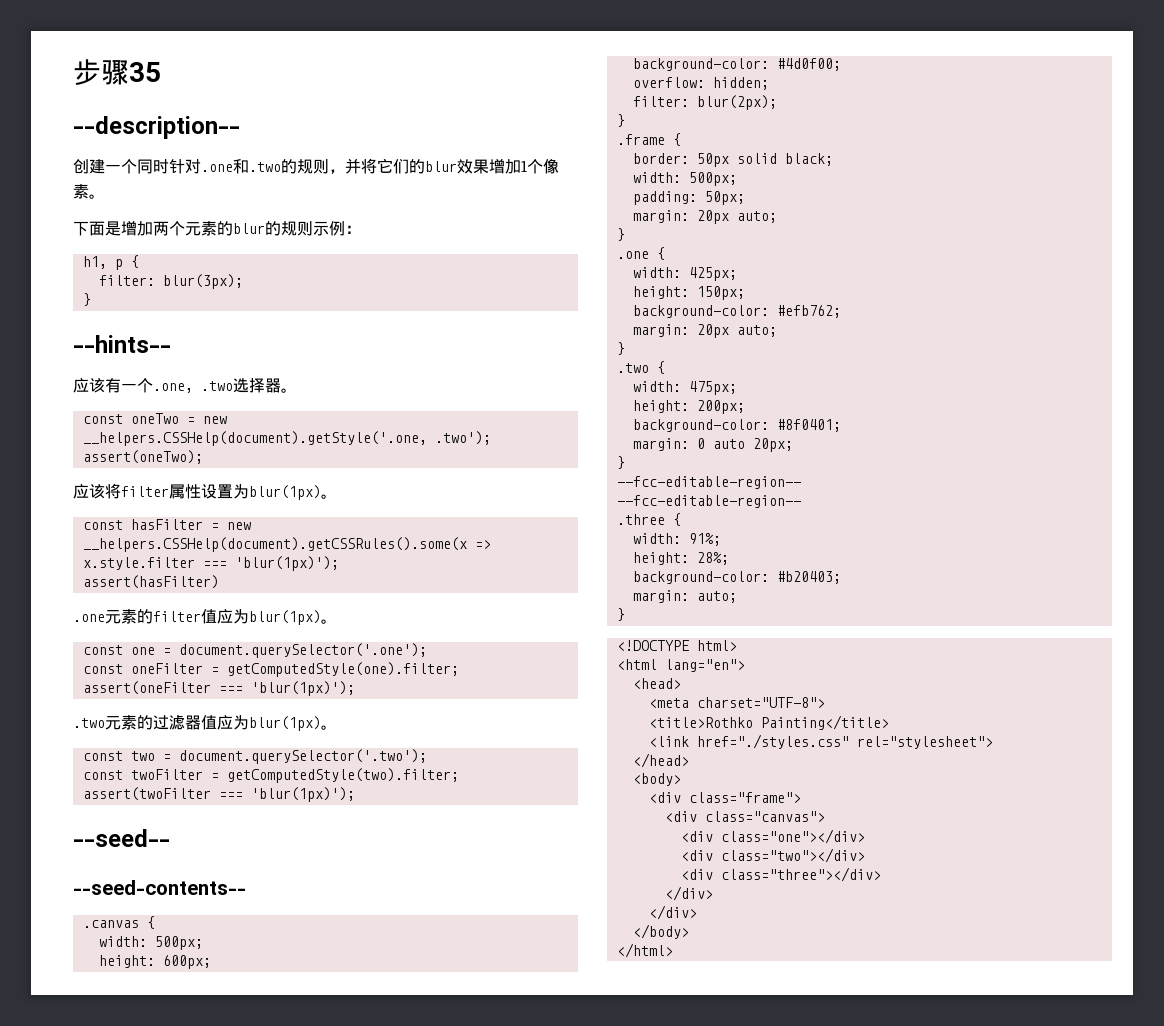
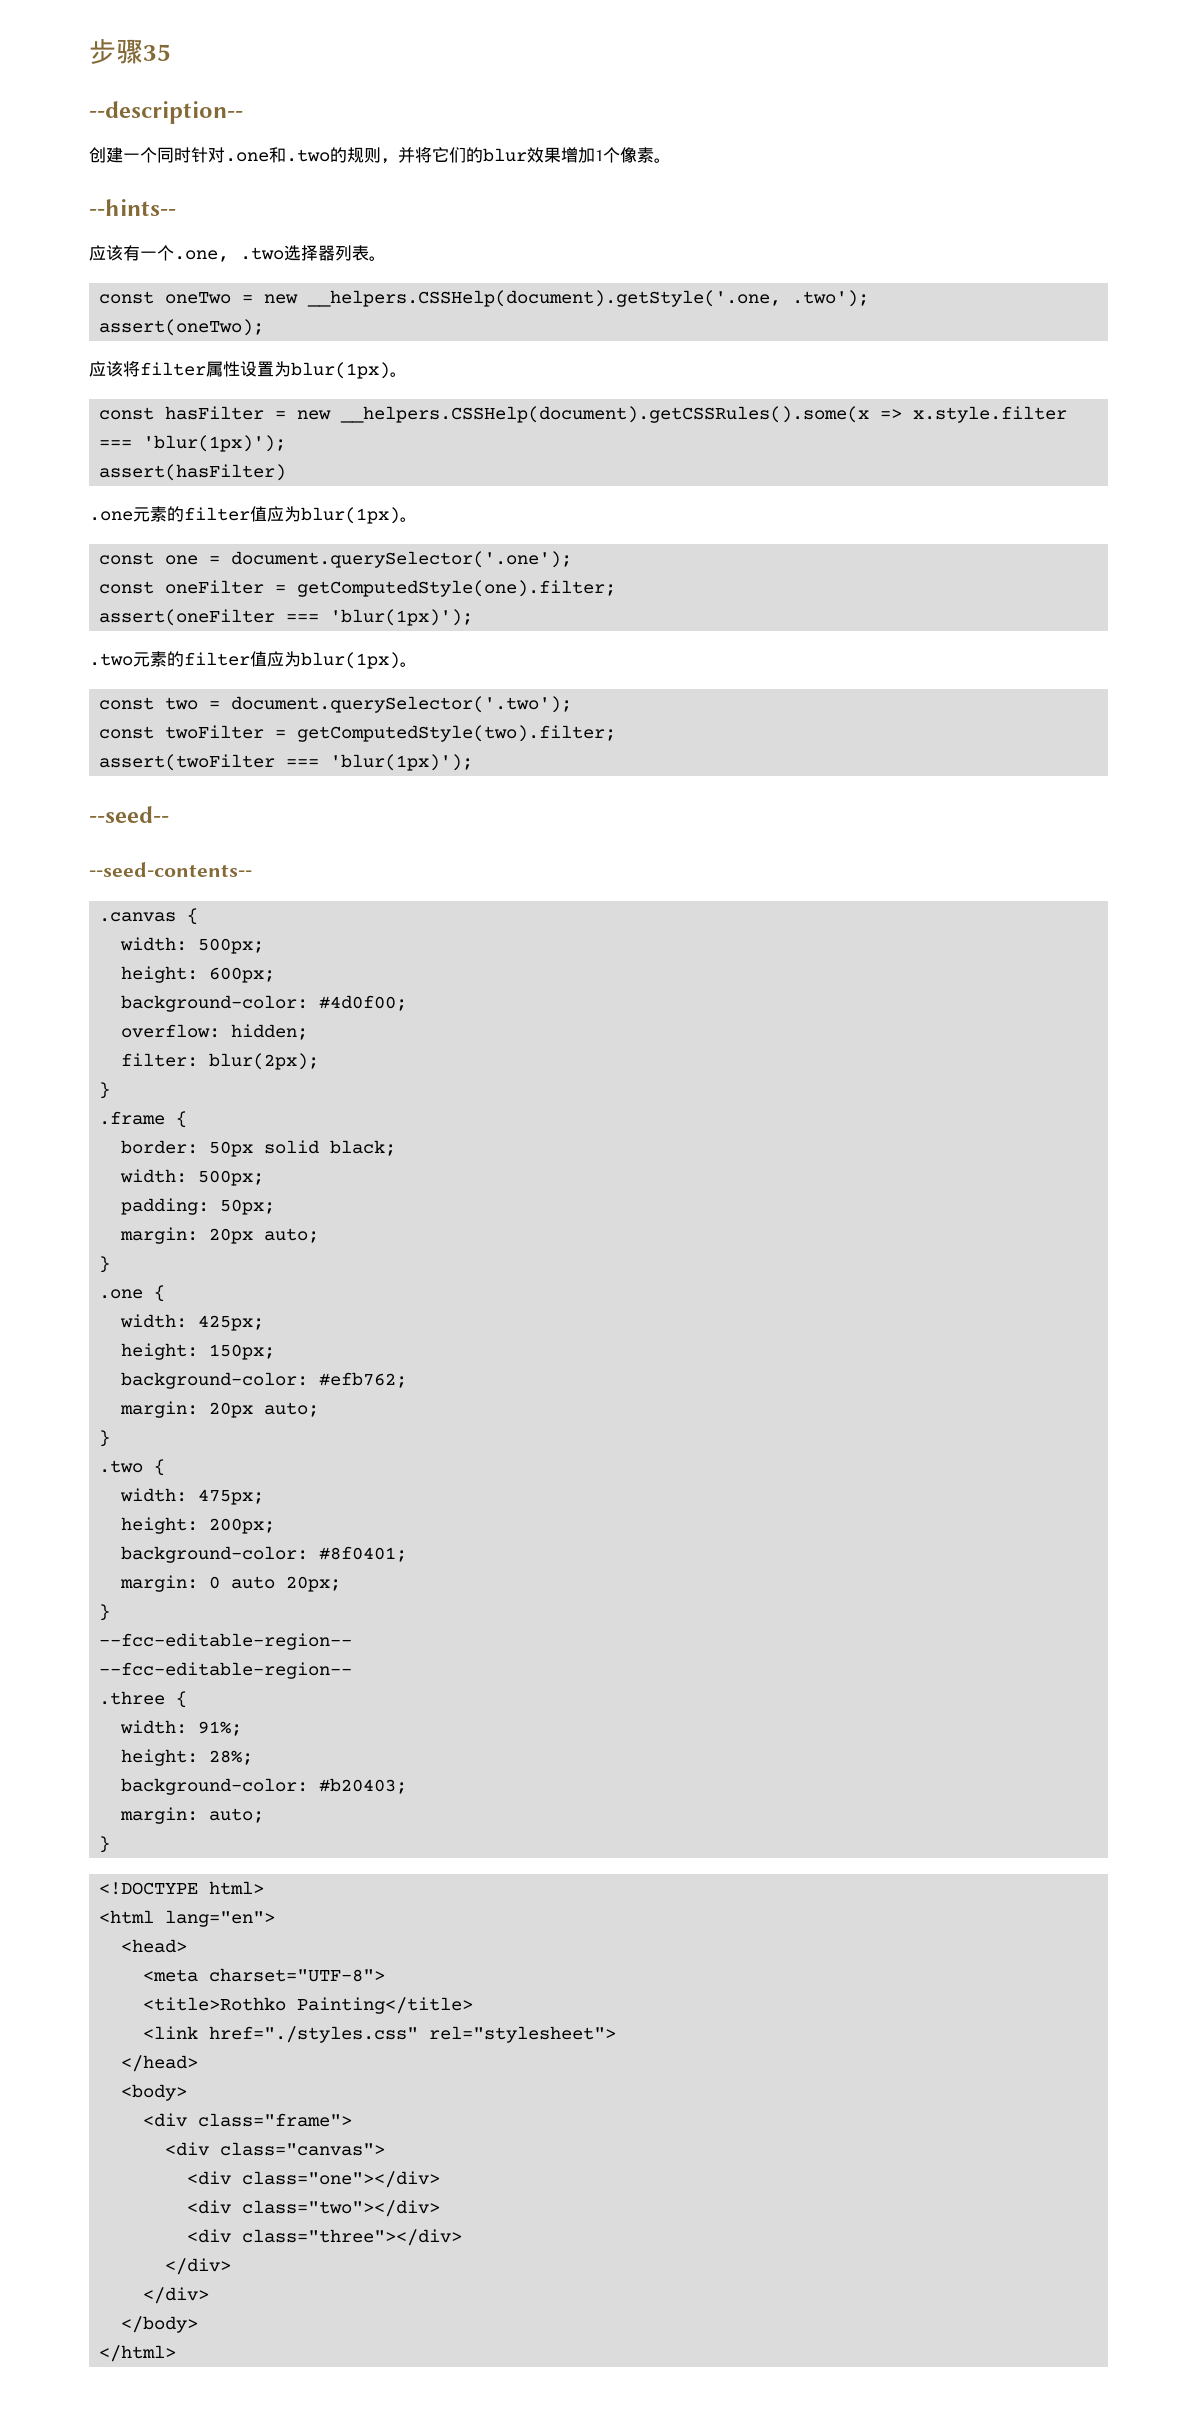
- 下面是增加两个元素的blur的规则示例：
- h1, p {
- filter: blur(3px);
- }
- 应该有一个.one, .two选择器。
+ 应该有一个.one, .two选择器列表。
- .two元素的过滤器值应为blur(1px)。
+ .two元素的filter值应为blur(1px)。

